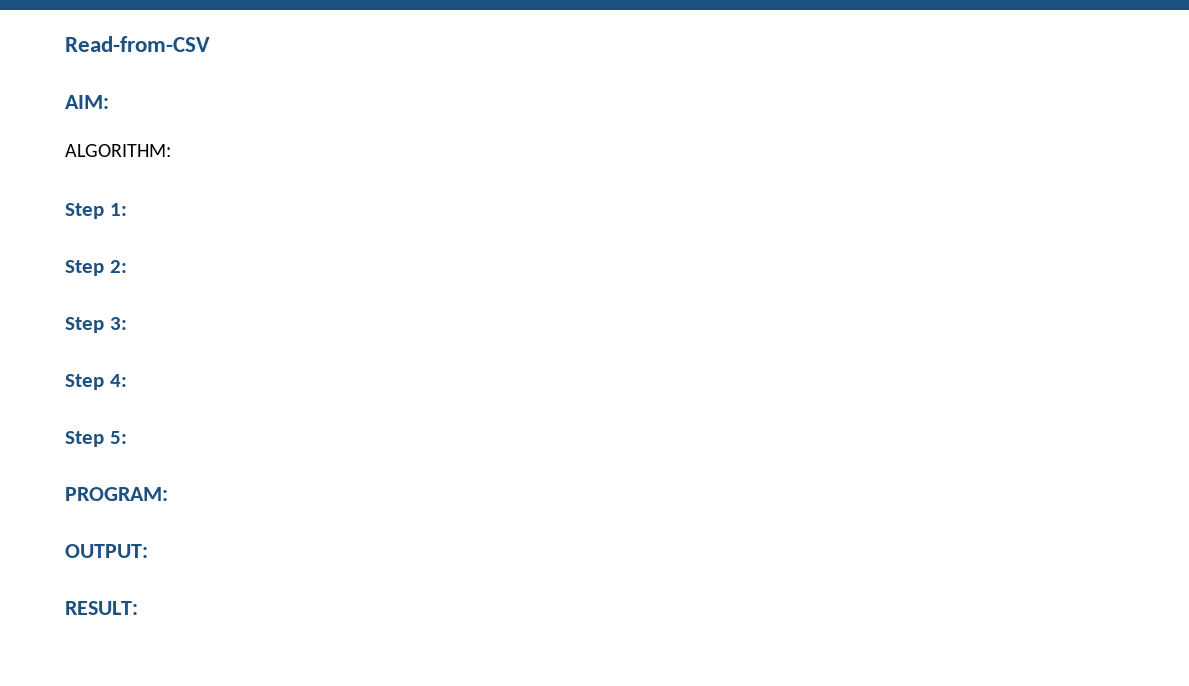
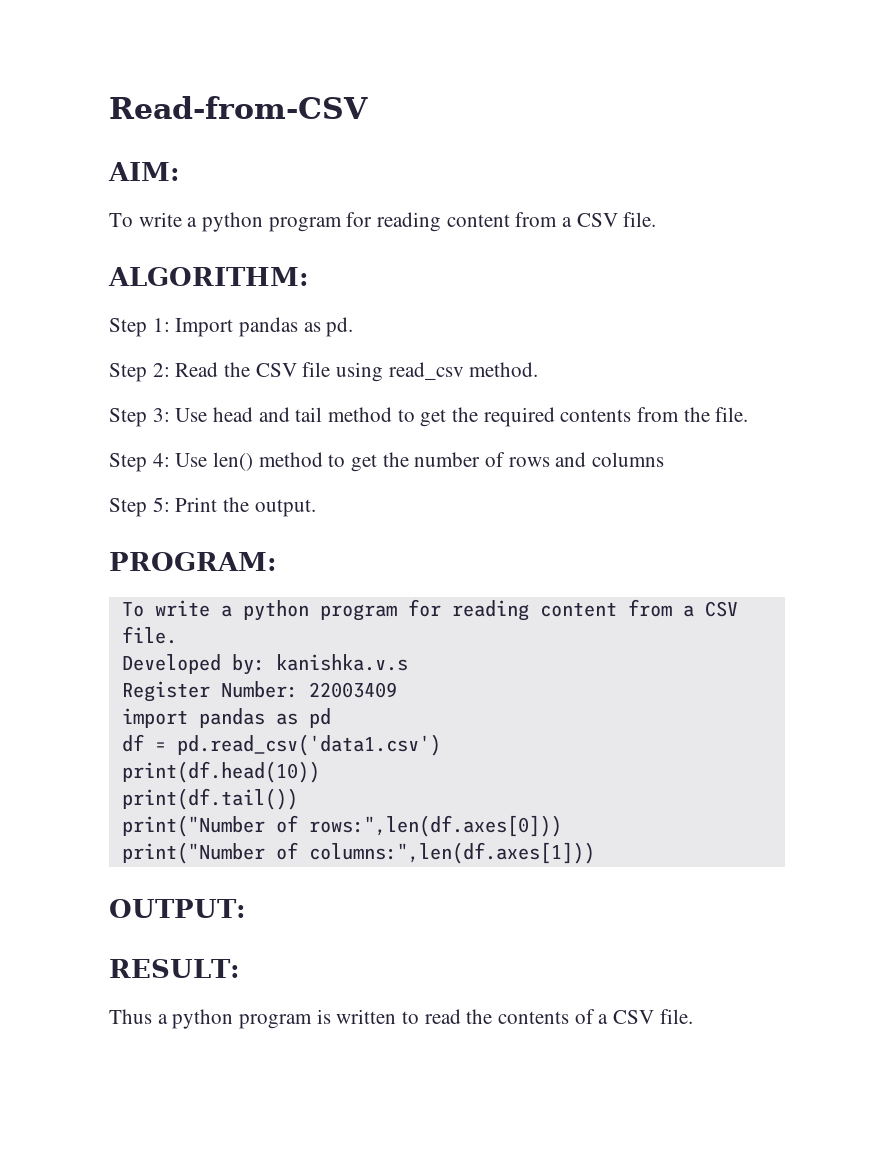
  AIM:
+ To write a python program for reading content from a CSV file.
  ALGORITHM:
- Step 1:
- Step 2:
- Step 3:
- Step 4:
- Step 5:
+ Step 1: Import pandas as pd.
+ Step 2: Read the CSV file using read_csv method.
+ Step 3: Use head and tail method to get the required contents from the file.
+ Step 4: Use len() method to get the number of rows and columns
+ Step 5: Print the output.
  PROGRAM:
+ To write a python program for reading content from a CSV file.
+ Developed by: kanishka.v.s
+ Register Number: 22003409
+ import pandas as pd
+ df = pd.read_csv('data1.csv')
+ print(df.head(10))
+ print(df.tail())
+ print("Number of rows:",len(df.axes[0]))
+ print("Number of columns:",len(df.axes[1]))
  OUTPUT:
  RESULT:
+ Thus a python program is written to read the contents of a CSV file.

